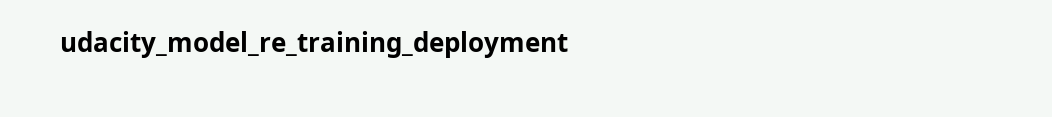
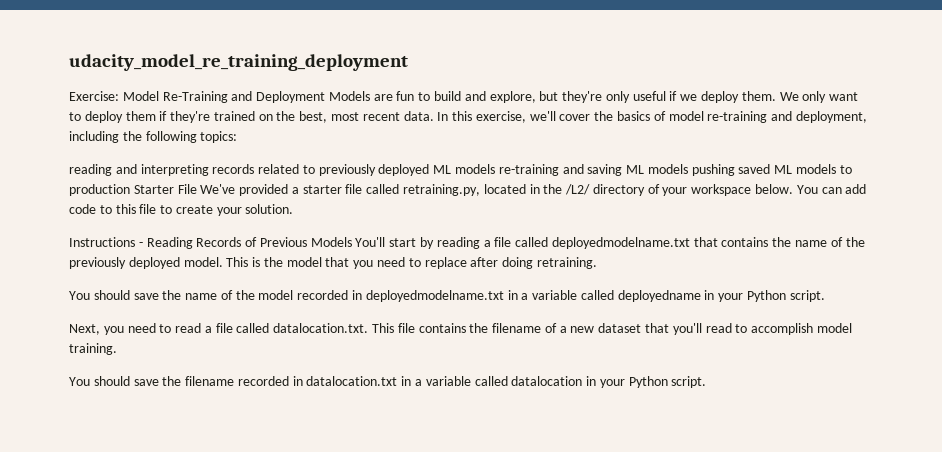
+ Exercise: Model Re-Training and Deployment Models are fun to build and explore, but they're only useful if we deploy them. We only want to deploy them if they're trained on the best, most recent data. In this exercise, we'll cover the basics of model re-training and deployment, including the following topics:
+ reading and interpreting records related to previously deployed ML models re-training and saving ML models pushing saved ML models to production Starter File We've provided a starter file called retraining.py, located in the /L2/ directory of your workspace below. You can add code to this file to create your solution.
+ Instructions - Reading Records of Previous Models You'll start by reading a file called deployedmodelname.txt that contains the name of the previously deployed model. This is the model that you need to replace after doing retraining.
+ You should save the name of the model recorded in deployedmodelname.txt in a variable called deployedname in your Python script.
+ Next, you need to read a file called datalocation.txt. This file contains the filename of a new dataset that you'll read to accomplish model training.
+ You should save the filename recorded in datalocation.txt in a variable called datalocation in your Python script.

